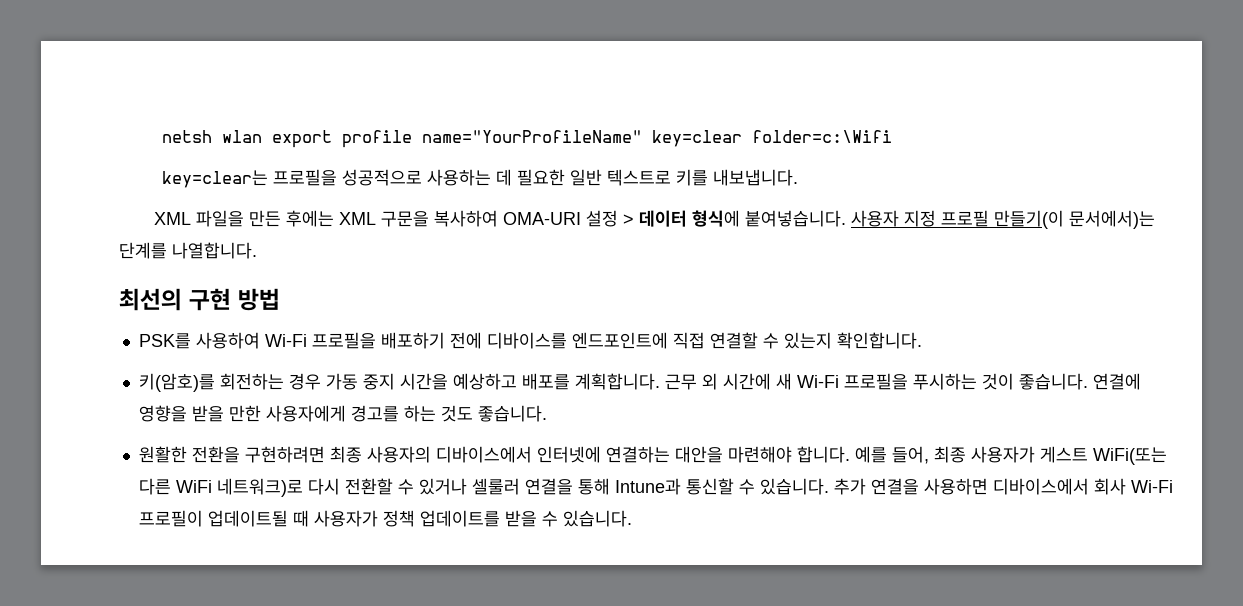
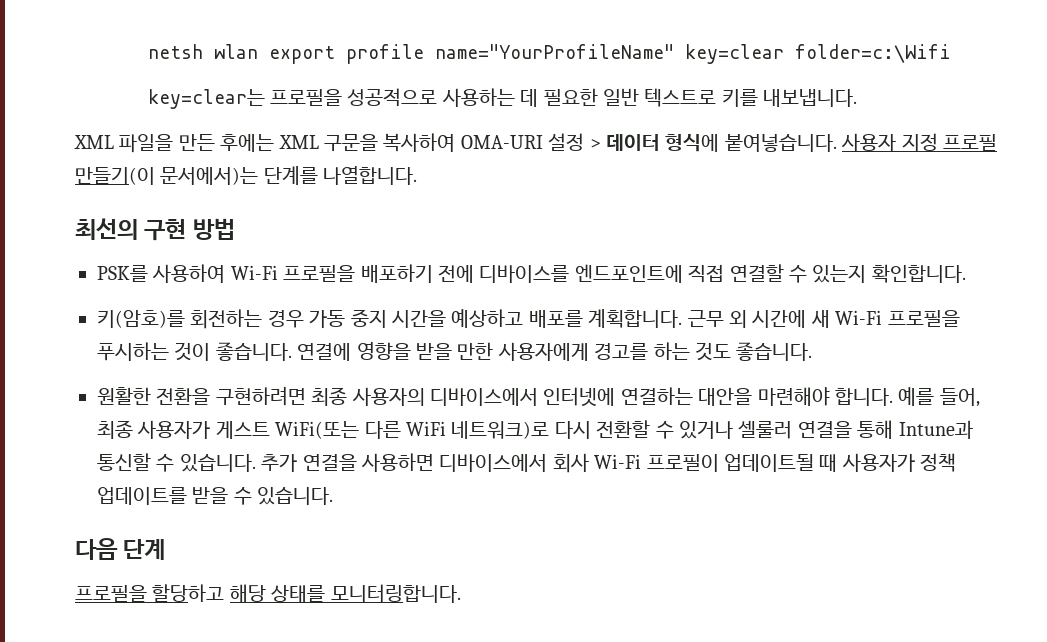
+ 다음 단계
+ 프로필을 할당하고 해당 상태를 모니터링합니다.

